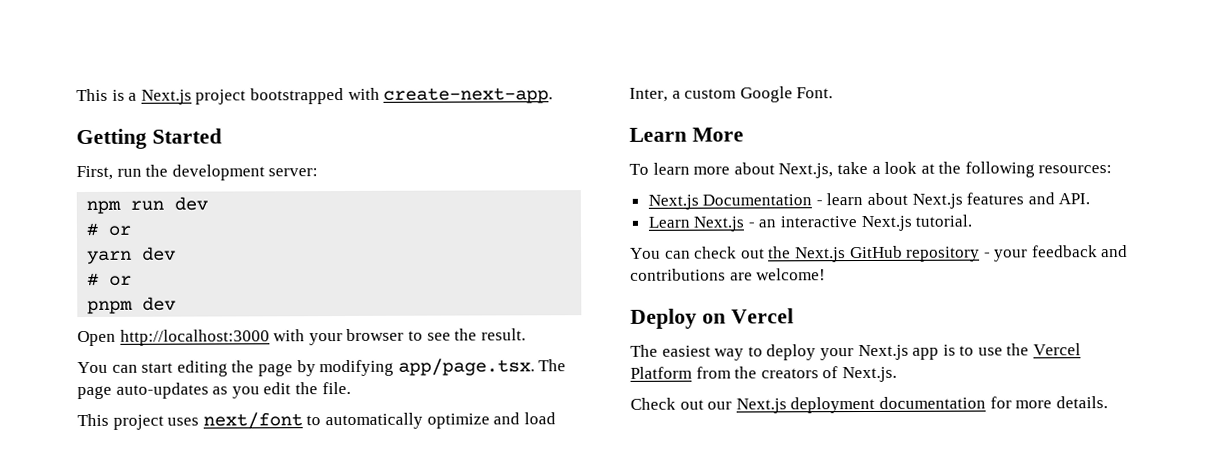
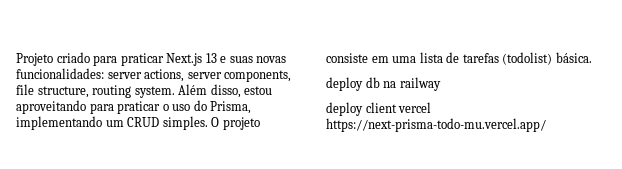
- This is a Next.js project bootstrapped with create-next-app.
- Getting Started
- First, run the development server:
- npm run dev
- # or
- yarn dev
- # or
- pnpm dev
- Open http://localhost:3000 with your browser to see the result.
- You can start editing the page by modifying app/page.tsx. The page auto-updates as you edit the file.
- This project uses next/font to automatically optimize and load Inter, a custom Google Font.
- Learn More
- To learn more about Next.js, take a look at the following resources:
- Next.js Documentation - learn about Next.js features and API.
- Learn Next.js - an interactive Next.js tutorial.
- You can check out the Next.js GitHub repository - your feedback and contributions are welcome!
- Deploy on Vercel
- The easiest way to deploy your Next.js app is to use the Vercel Platform from the creators of Next.js.
- Check out our Next.js deployment documentation for more details.
+ Projeto criado para praticar Next.js 13 e suas novas funcionalidades: server actions, server components, file structure, routing system. Além disso, estou aproveitando para praticar o uso do Prisma, implementando um CRUD simples. O projeto consiste em uma lista de tarefas (todolist) básica.
+ deploy db na railway
+ deploy client vercel https://next-prisma-todo-mu.vercel.app/

